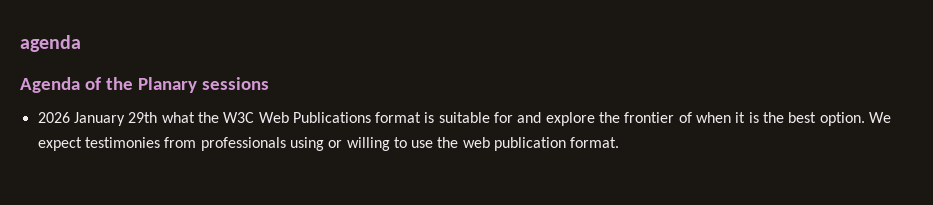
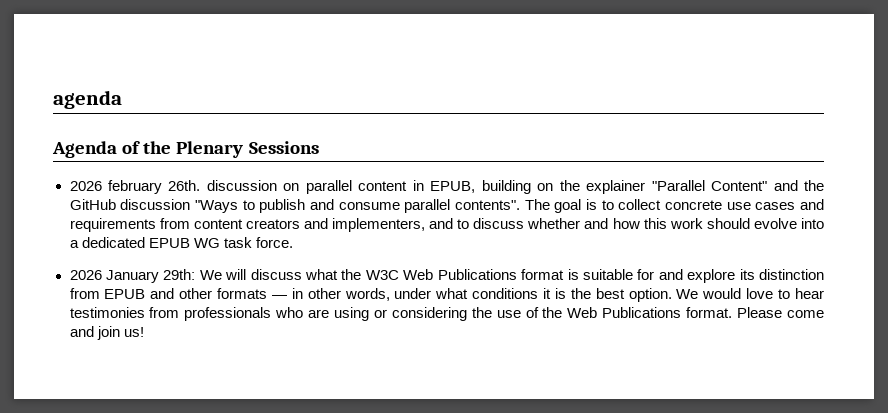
- Agenda of the Planary sessions
- 2026 January 29th what the W3C Web Publications format is suitable for and explore the frontier of when it is the best option.
+ Agenda of the Plenary Sessions
+ 2026 february 26th. discussion on parallel content in EPUB, building on the explainer "Parallel Content" and the GitHub discussion "Ways to publish and consume parallel contents". The goal is to collect concrete use cases and requirements from content creators and implementers, and to discuss whether and how this work should evolve into a dedicated EPUB WG task force.
+ 2026 January 29th: We will discuss what the W3C Web Publications format is suitable for and explore its distinction from EPUB and other formats — in other words, under what conditions it is the best option.
- We expect testimonies from professionals using or willing to use the web publication format.
+ We would love to hear testimonies from professionals who are using or considering the use of the Web Publications format. Please come and join us!

